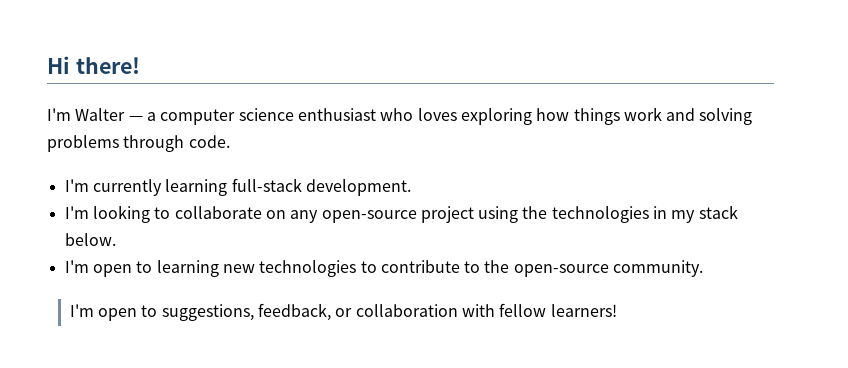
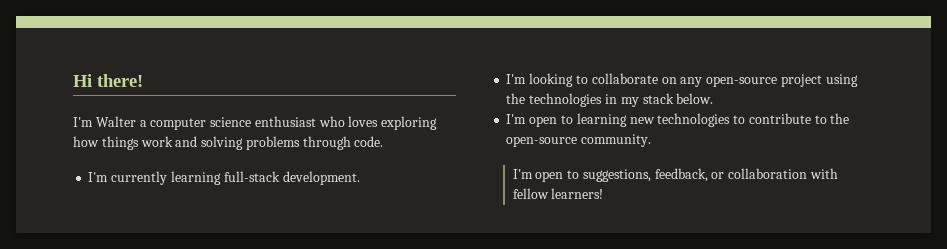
- I'm Walter — a computer science enthusiast who loves exploring how things work and solving problems through code.
+ I'm Walter a computer science enthusiast who loves exploring how things work and solving problems through code.

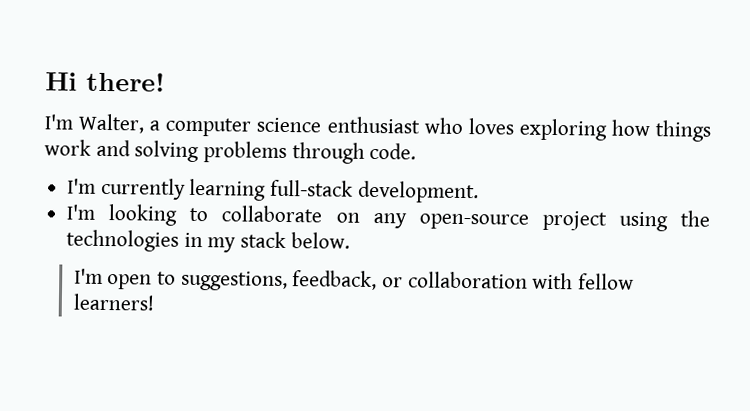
- I'm Walter a computer science enthusiast who loves exploring how things work and solving problems through code.
+ I'm Walter, a computer science enthusiast who loves exploring how things work and solving problems through code.
- I'm open to learning new technologies to contribute to the open-source community.

